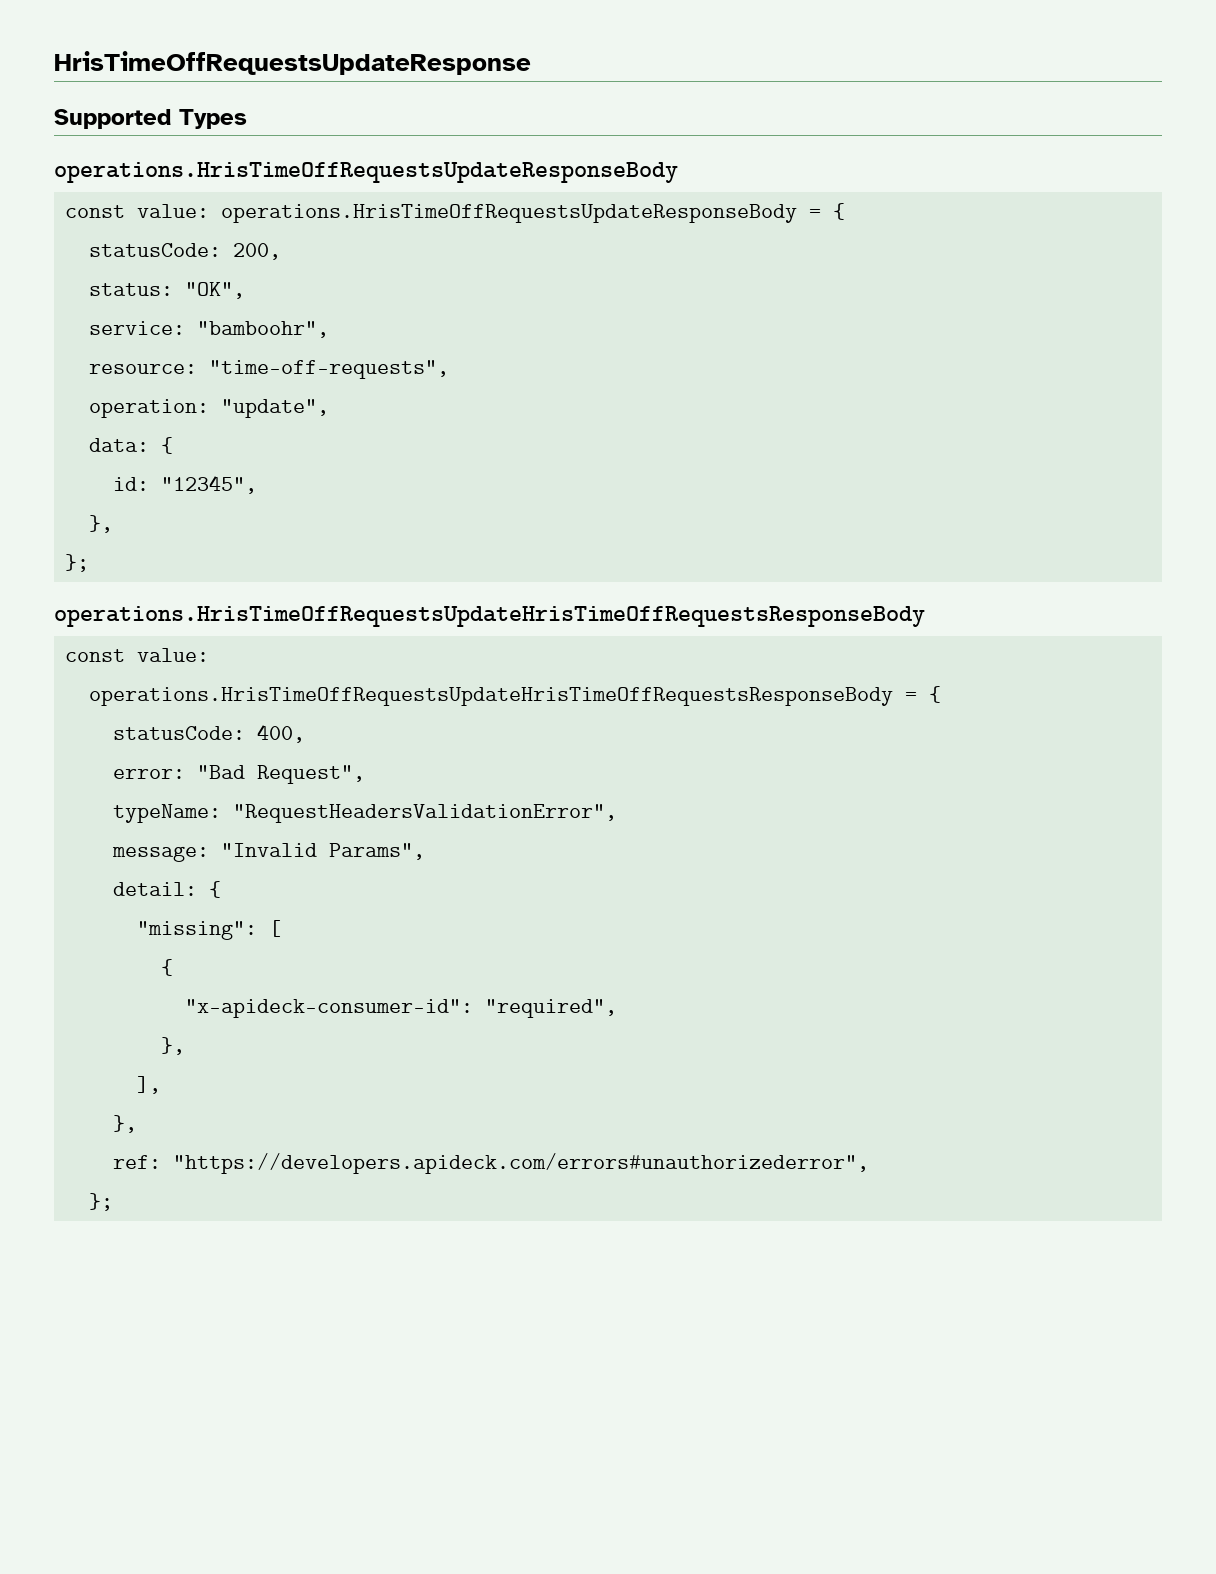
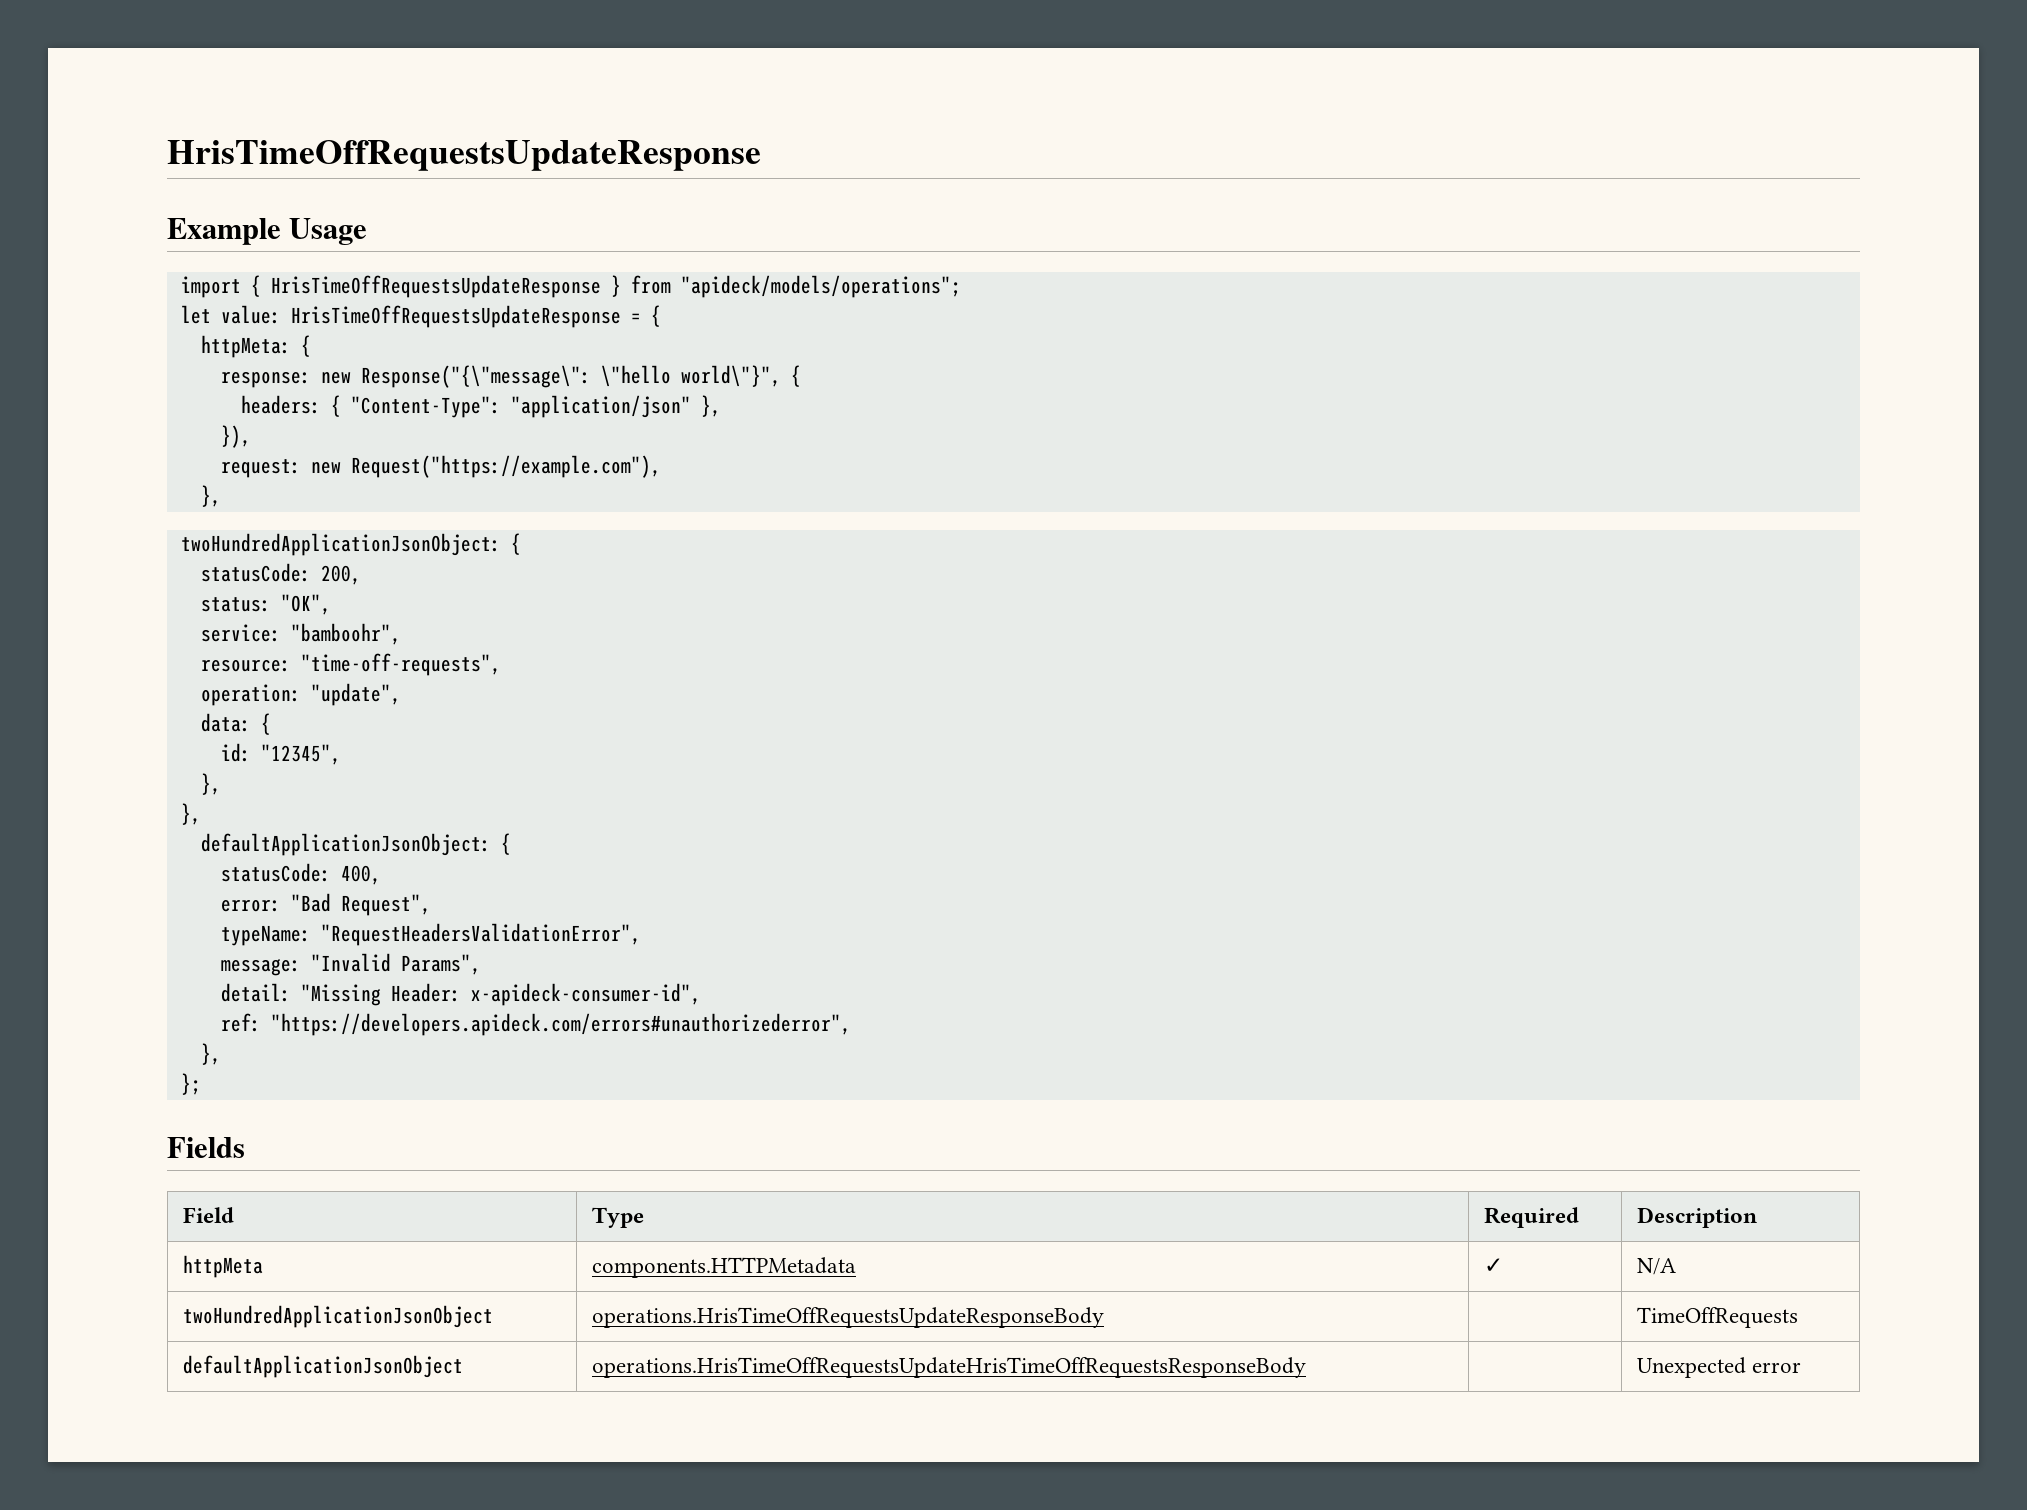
- Supported Types
- operations.HrisTimeOffRequestsUpdateResponseBody
- const value: operations.HrisTimeOffRequestsUpdateResponseBody = {
+ Example Usage
+ import { HrisTimeOffRequestsUpdateResponse } from "apideck/models/operations";
+ let value: HrisTimeOffRequestsUpdateResponse = {
+ httpMeta: {
+ response: new Response("{\"message\": \"hello world\"}", {
+ headers: { "Content-Type": "application/json" },
+ }),
+ request: new Request("https://example.com"),
+ },
+ twoHundredApplicationJsonObject: {
  id: "12345",
  },
- };
- operations.HrisTimeOffRequestsUpdateHrisTimeOffRequestsResponseBody
- const value:
- operations.HrisTimeOffRequestsUpdateHrisTimeOffRequestsResponseBody = {
+ },
+ defaultApplicationJsonObject: {
- detail: {
- "missing": [
- {
- "x-apideck-consumer-id": "required",
- },
- ],
- },
+ detail: "Missing Header: x-apideck-consumer-id",
  ref: "https://developers.apideck.com/errors#unauthorizederror",
+ },
  };
+ Fields
+ Field | Type | Required | Description
+ httpMeta | components.HTTPMetadata | ✓ | N/A
+ twoHundredApplicationJsonObject | operations.HrisTimeOffRequestsUpdateResponseBody | | TimeOffRequests
+ defaultApplicationJsonObject | operations.HrisTimeOffRequestsUpdateHrisTimeOffRequestsResponseBody | | Unexpected error

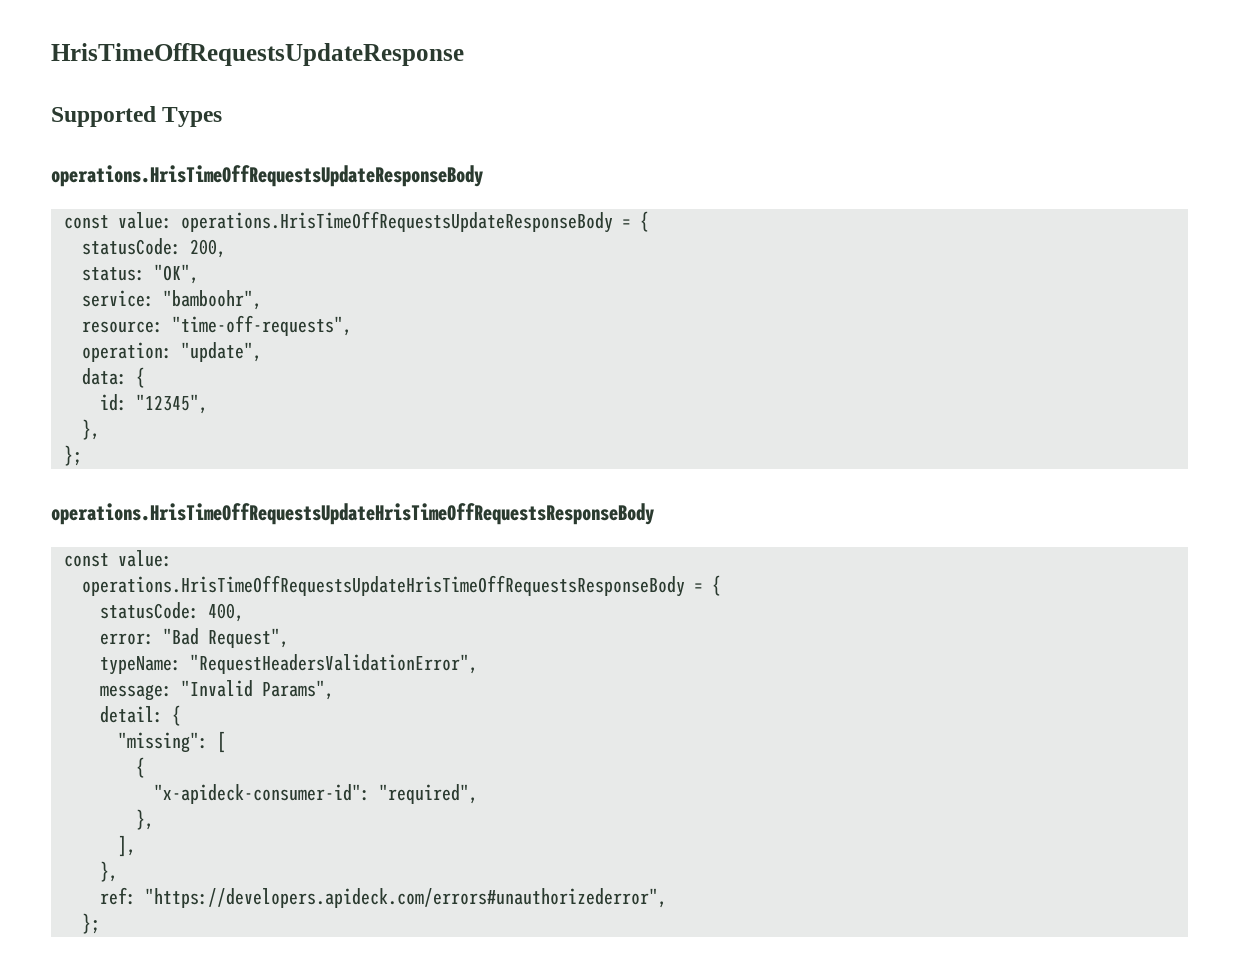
- Example Usage
- import { HrisTimeOffRequestsUpdateResponse } from "apideck/models/operations";
- let value: HrisTimeOffRequestsUpdateResponse = {
- httpMeta: {
- response: new Response("{\"message\": \"hello world\"}", {
- headers: { "Content-Type": "application/json" },
- }),
- request: new Request("https://example.com"),
- },
- twoHundredApplicationJsonObject: {
+ Supported Types
+ operations.HrisTimeOffRequestsUpdateResponseBody
+ const value: operations.HrisTimeOffRequestsUpdateResponseBody = {
  id: "12345",
  },
- },
- defaultApplicationJsonObject: {
+ };
+ operations.HrisTimeOffRequestsUpdateHrisTimeOffRequestsResponseBody
+ const value:
+ operations.HrisTimeOffRequestsUpdateHrisTimeOffRequestsResponseBody = {
- detail: "Missing Header: x-apideck-consumer-id",
+ detail: {
+ "missing": [
+ {
+ "x-apideck-consumer-id": "required",
+ },
+ ],
+ },
  ref: "https://developers.apideck.com/errors#unauthorizederror",
- },
  };
- Fields
- Field | Type | Required | Description
- httpMeta | components.HTTPMetadata | ✓ | N/A
- twoHundredApplicationJsonObject | operations.HrisTimeOffRequestsUpdateResponseBody | | TimeOffRequests
- defaultApplicationJsonObject | operations.HrisTimeOffRequestsUpdateHrisTimeOffRequestsResponseBody | | Unexpected error

